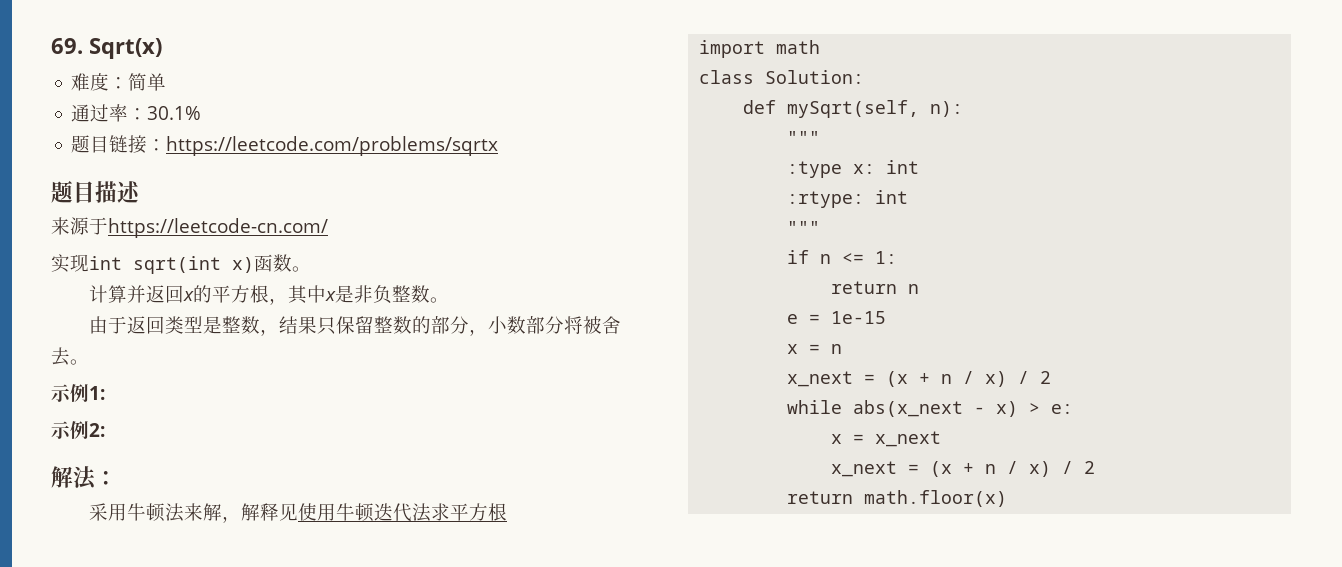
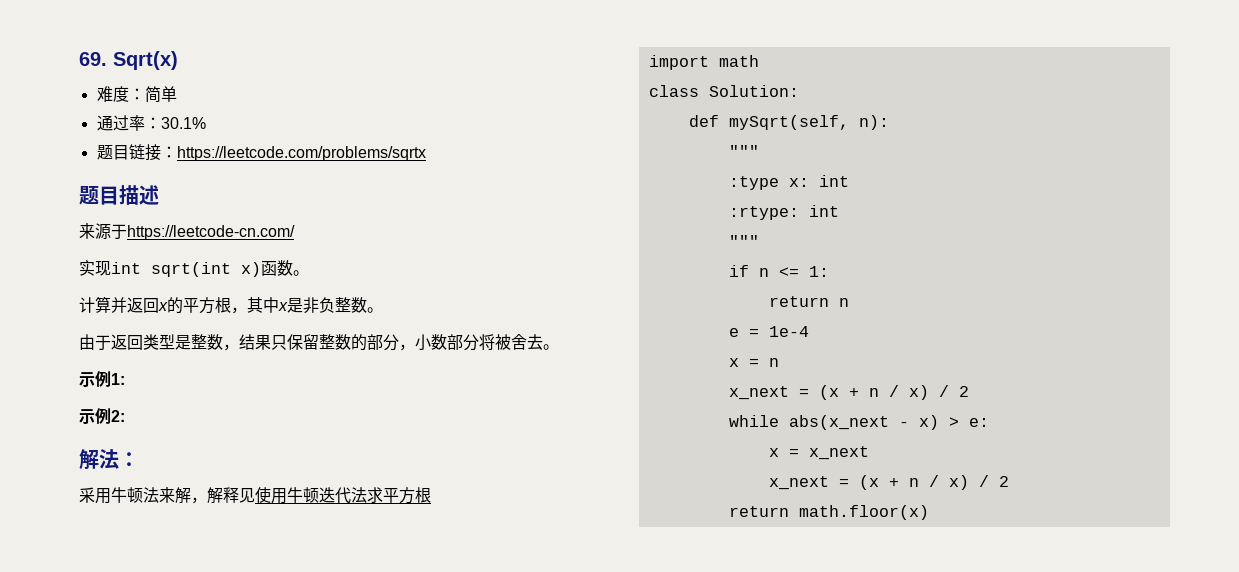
- e = 1e-15
+ e = 1e-4

